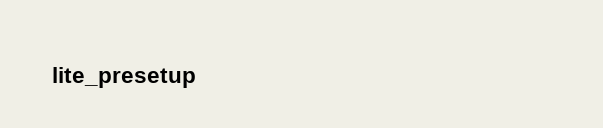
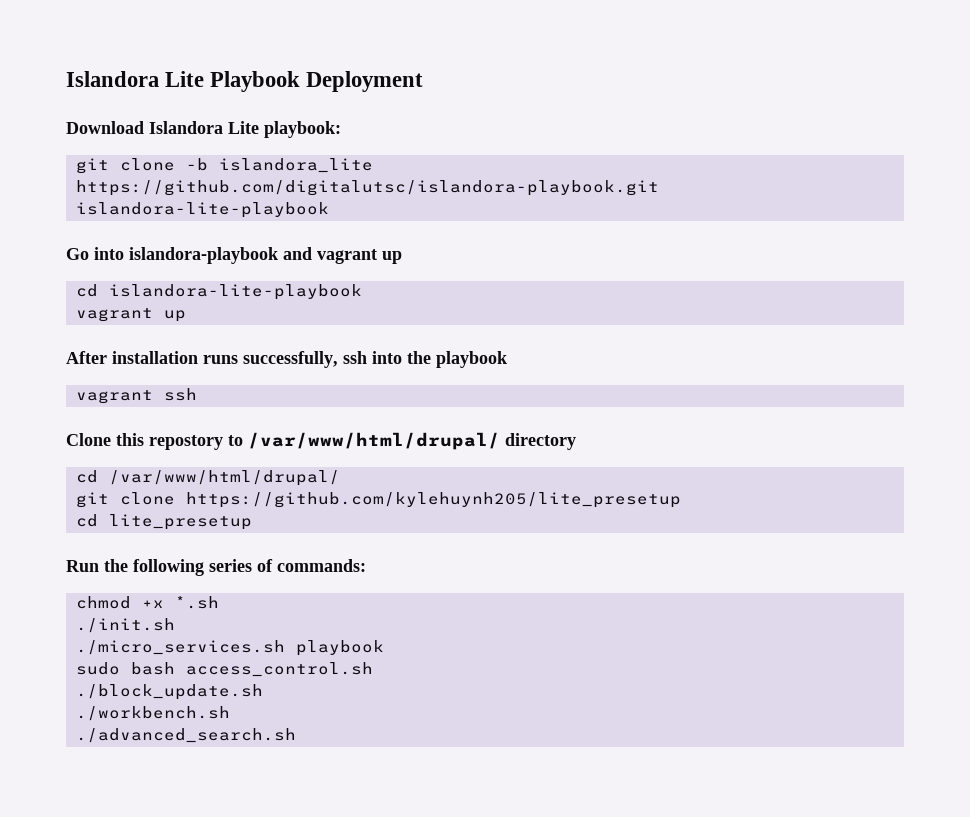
- lite_presetup
+ Islandora Lite Playbook Deployment
+ Download Islandora Lite playbook:
+ git clone -b islandora_lite https://github.com/digitalutsc/islandora-playbook.git islandora-lite-playbook
+ Go into islandora-playbook and vagrant up
+ cd islandora-lite-playbook
+ vagrant up
+ After installation runs successfully, ssh into the playbook
+ vagrant ssh
+ Clone this repostory to /var/www/html/drupal/ directory
+ cd /var/www/html/drupal/
+ git clone https://github.com/kylehuynh205/lite_presetup
+ cd lite_presetup
+ Run the following series of commands:
+ chmod +x *.sh
+ ./init.sh
+ ./micro_services.sh playbook
+ sudo bash access_control.sh
+ ./block_update.sh
+ ./workbench.sh
+ ./advanced_search.sh

